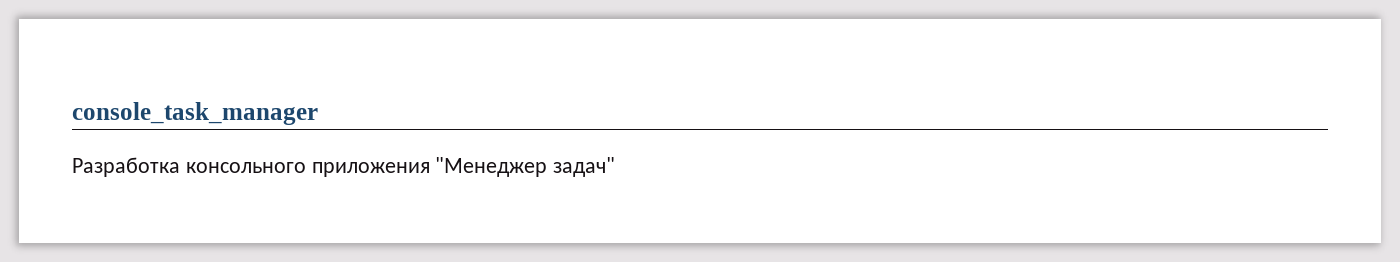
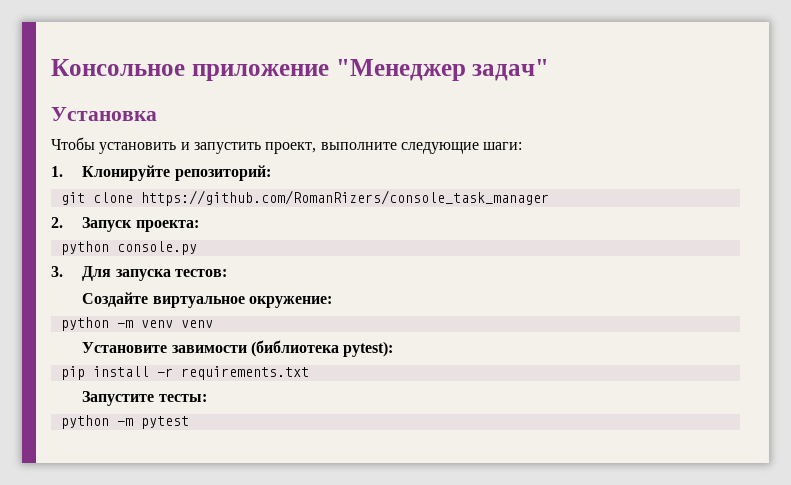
- console_task_manager
- Разработка консольного приложения "Менеджер задач"
+ Консольное приложение "Менеджер задач"
+ Установка
+ Чтобы установить и запустить проект, выполните следующие шаги:
+ 1. Клонируйте репозиторий:
+ git clone https://github.com/RomanRizers/console_task_manager
+ 2. Запуск проекта:
+ python console.py
+ 3. Для запуска тестов:
+ Создайте виртуальное окружение:
+ python -m venv venv
+ Установите завимости (библиотека pytest):
+ pip install -r requirements.txt
+ Запустите тесты:
+ python -m pytest

